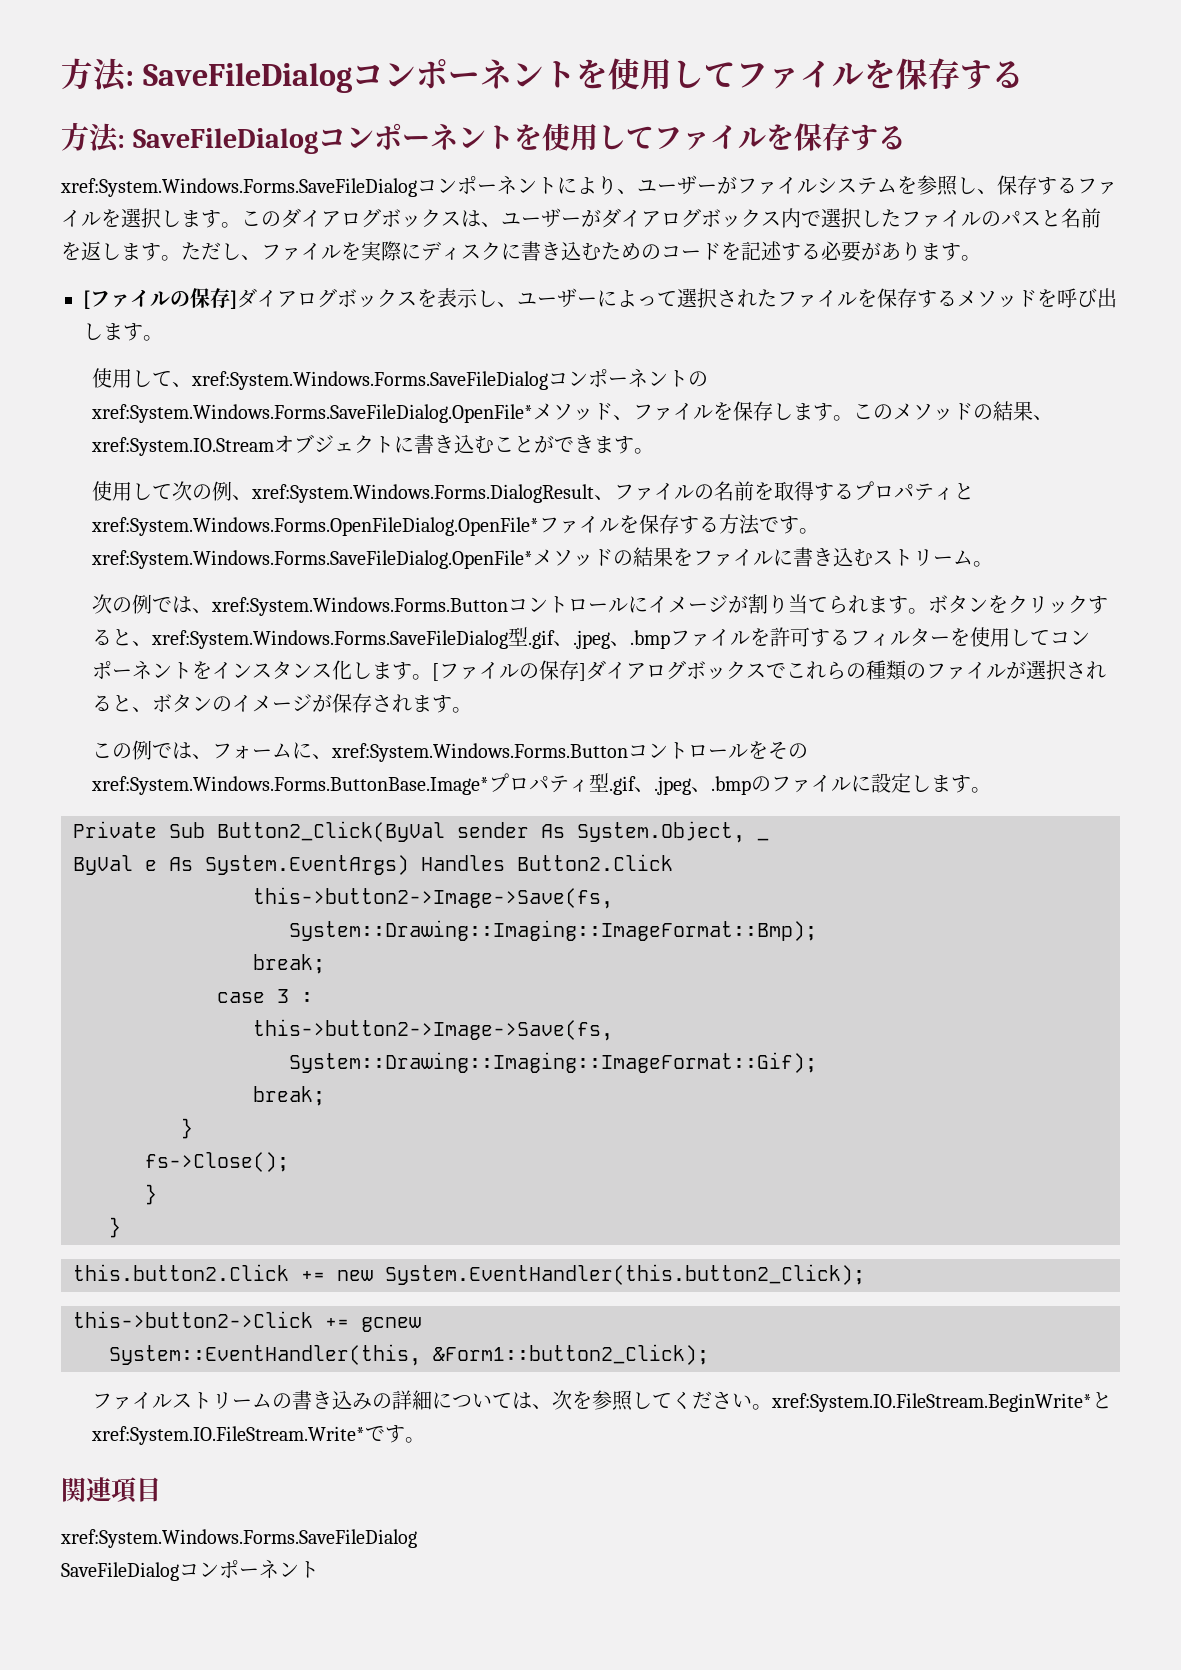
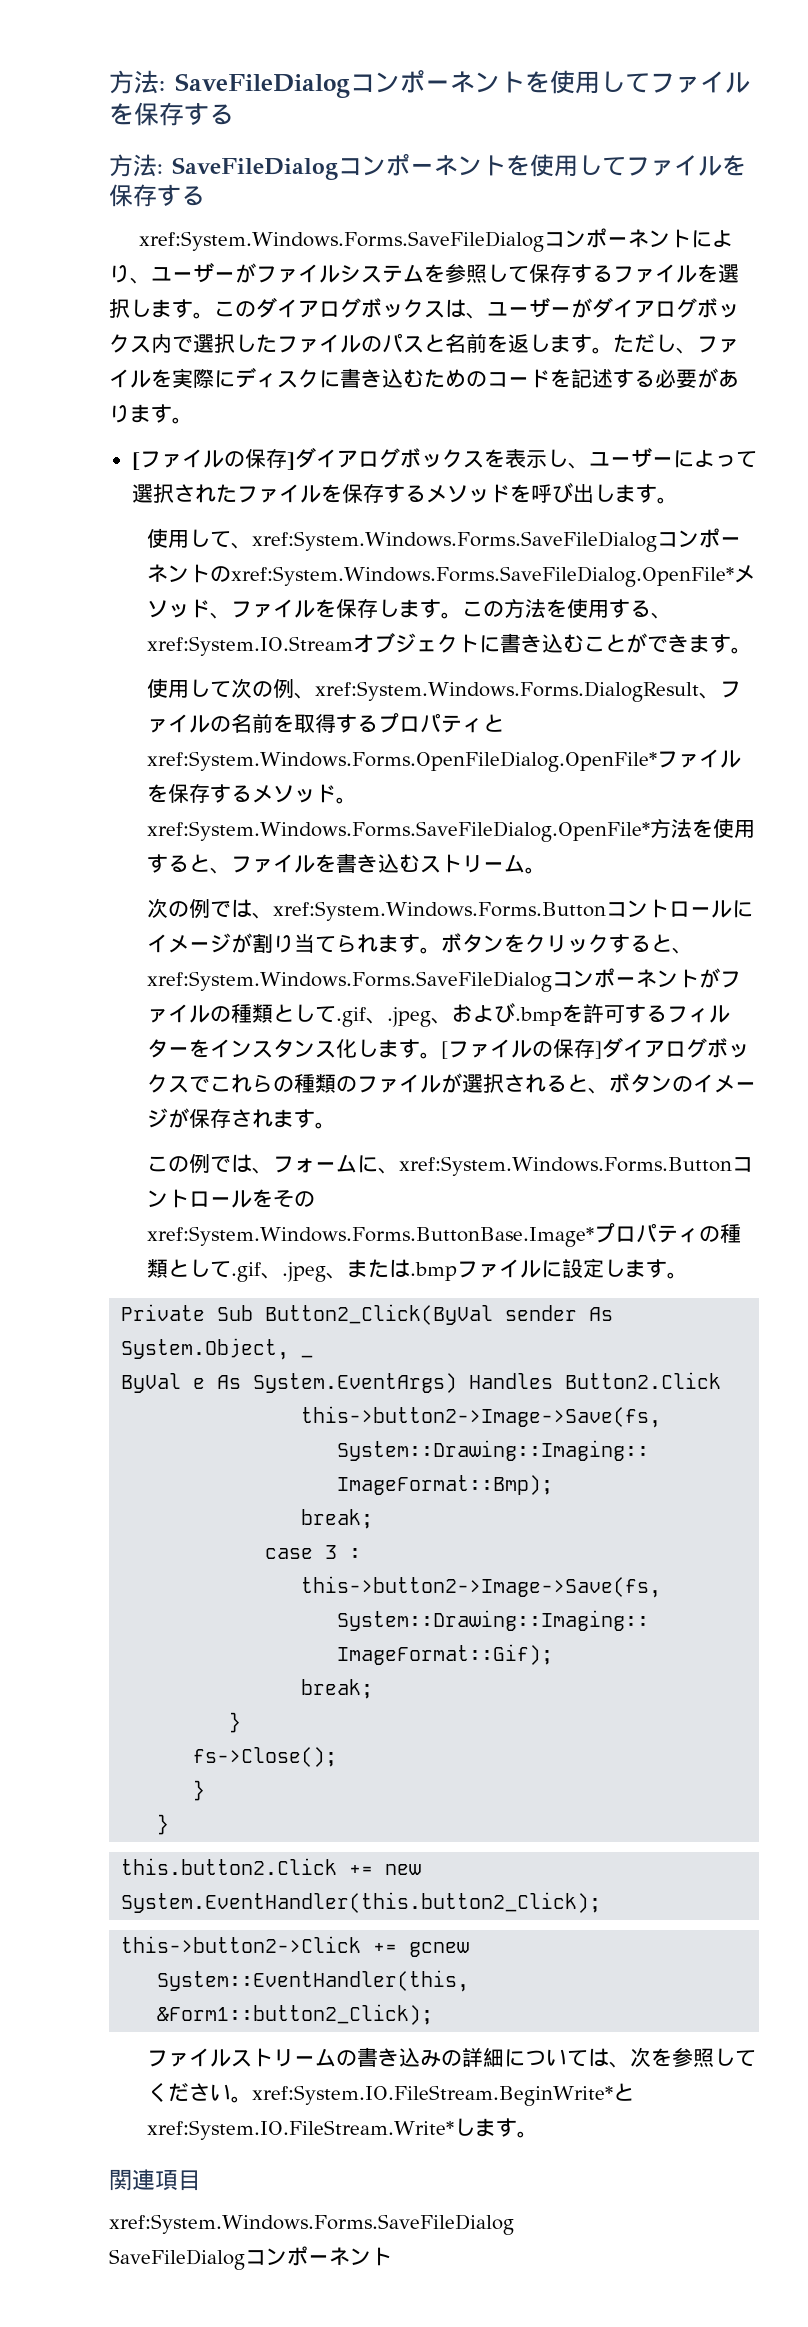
- xref:System.Windows.Forms.SaveFileDialogコンポーネントにより、ユーザーがファイルシステムを参照し、保存するファイルを選択します。
+ xref:System.Windows.Forms.SaveFileDialogコンポーネントにより、ユーザーがファイルシステムを参照して保存するファイルを選択します。
- このメソッドの結果、xref:System.IO.Streamオブジェクトに書き込むことができます。
+ この方法を使用する、xref:System.IO.Streamオブジェクトに書き込むことができます。
- 使用して次の例、xref:System.Windows.Forms.DialogResult、ファイルの名前を取得するプロパティとxref:System.Windows.Forms.OpenFileDialog.OpenFile*ファイルを保存する方法です。xref:System.Windows.Forms.SaveFileDialog.OpenFile*メソッドの結果をファイルに書き込むストリーム。
+ 使用して次の例、xref:System.Windows.Forms.DialogResult、ファイルの名前を取得するプロパティとxref:System.Windows.Forms.OpenFileDialog.OpenFile*ファイルを保存するメソッド。xref:System.Windows.Forms.SaveFileDialog.OpenFile*方法を使用すると、ファイルを書き込むストリーム。
- ボタンをクリックすると、xref:System.Windows.Forms.SaveFileDialog型.gif、.jpeg、.bmpファイルを許可するフィルターを使用してコンポーネントをインスタンス化します。
+ ボタンをクリックすると、xref:System.Windows.Forms.SaveFileDialogコンポーネントがファイルの種類として.gif、.jpeg、および.bmpを許可するフィルターをインスタンス化します。
- この例では、フォームに、xref:System.Windows.Forms.Buttonコントロールをそのxref:System.Windows.Forms.ButtonBase.Image*プロパティ型.gif、.jpeg、.bmpのファイルに設定します。
+ この例では、フォームに、xref:System.Windows.Forms.Buttonコントロールをそのxref:System.Windows.Forms.ButtonBase.Image*プロパティの種類として.gif、.jpeg、または.bmpファイルに設定します。
- ファイルストリームの書き込みの詳細については、次を参照してください。xref:System.IO.FileStream.BeginWrite*とxref:System.IO.FileStream.Write*です。
+ ファイルストリームの書き込みの詳細については、次を参照してください。xref:System.IO.FileStream.BeginWrite*とxref:System.IO.FileStream.Write*します。

